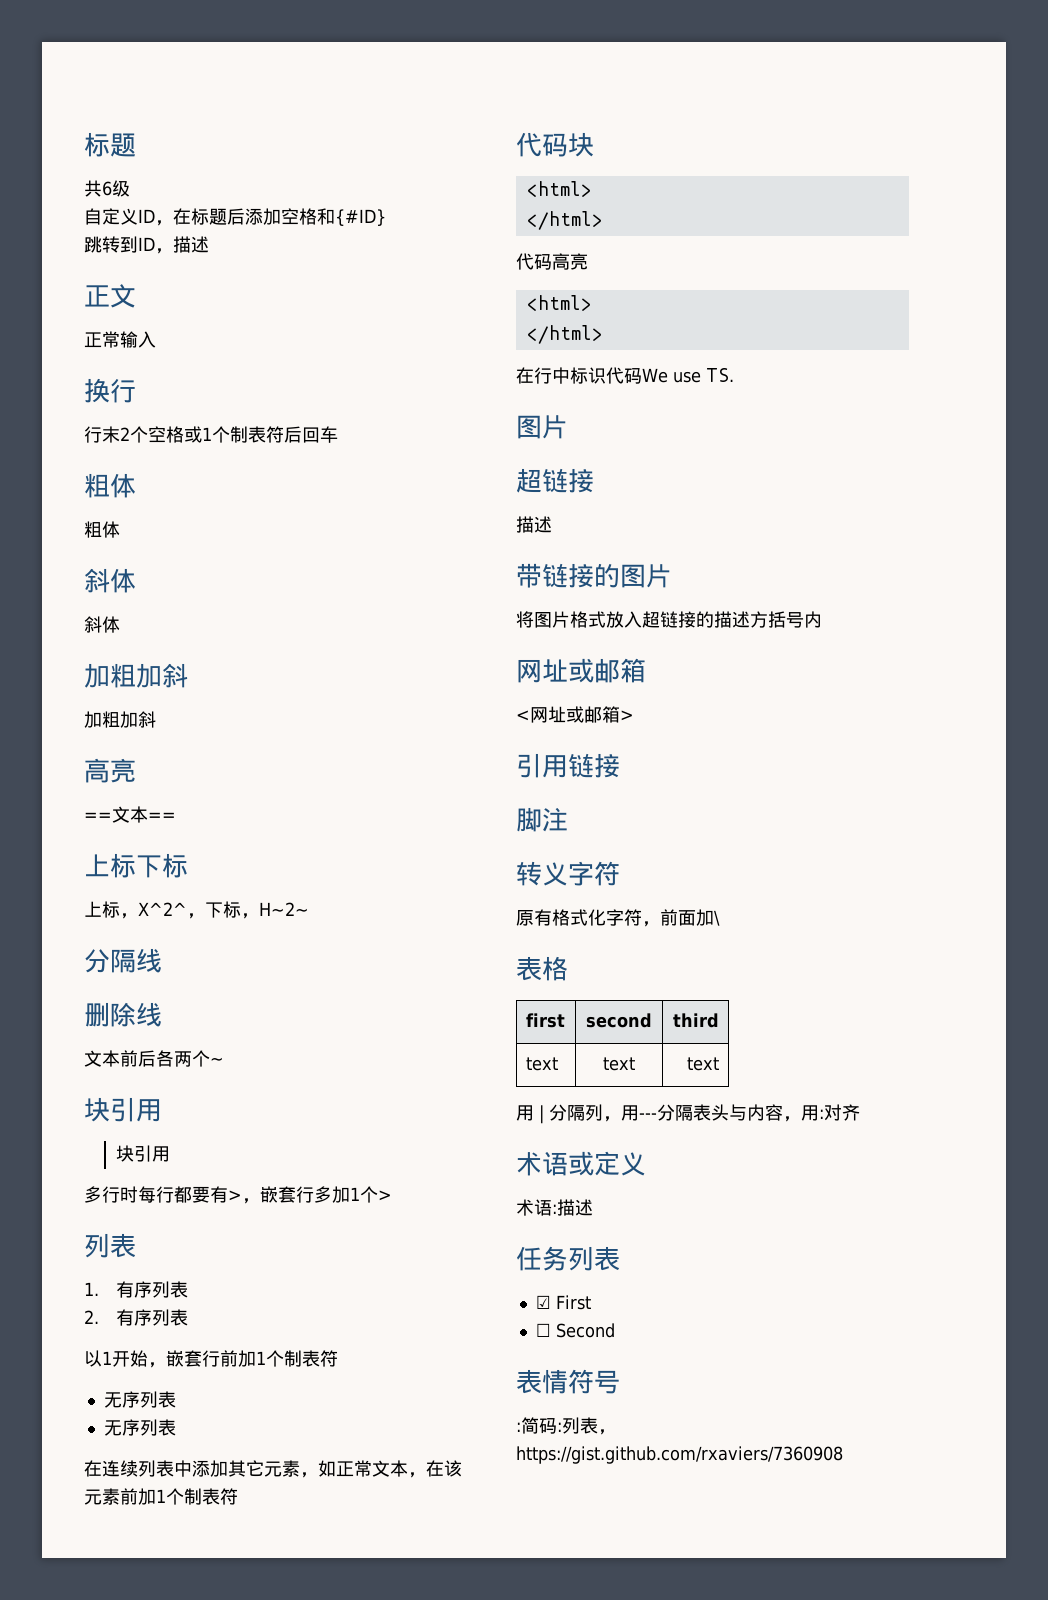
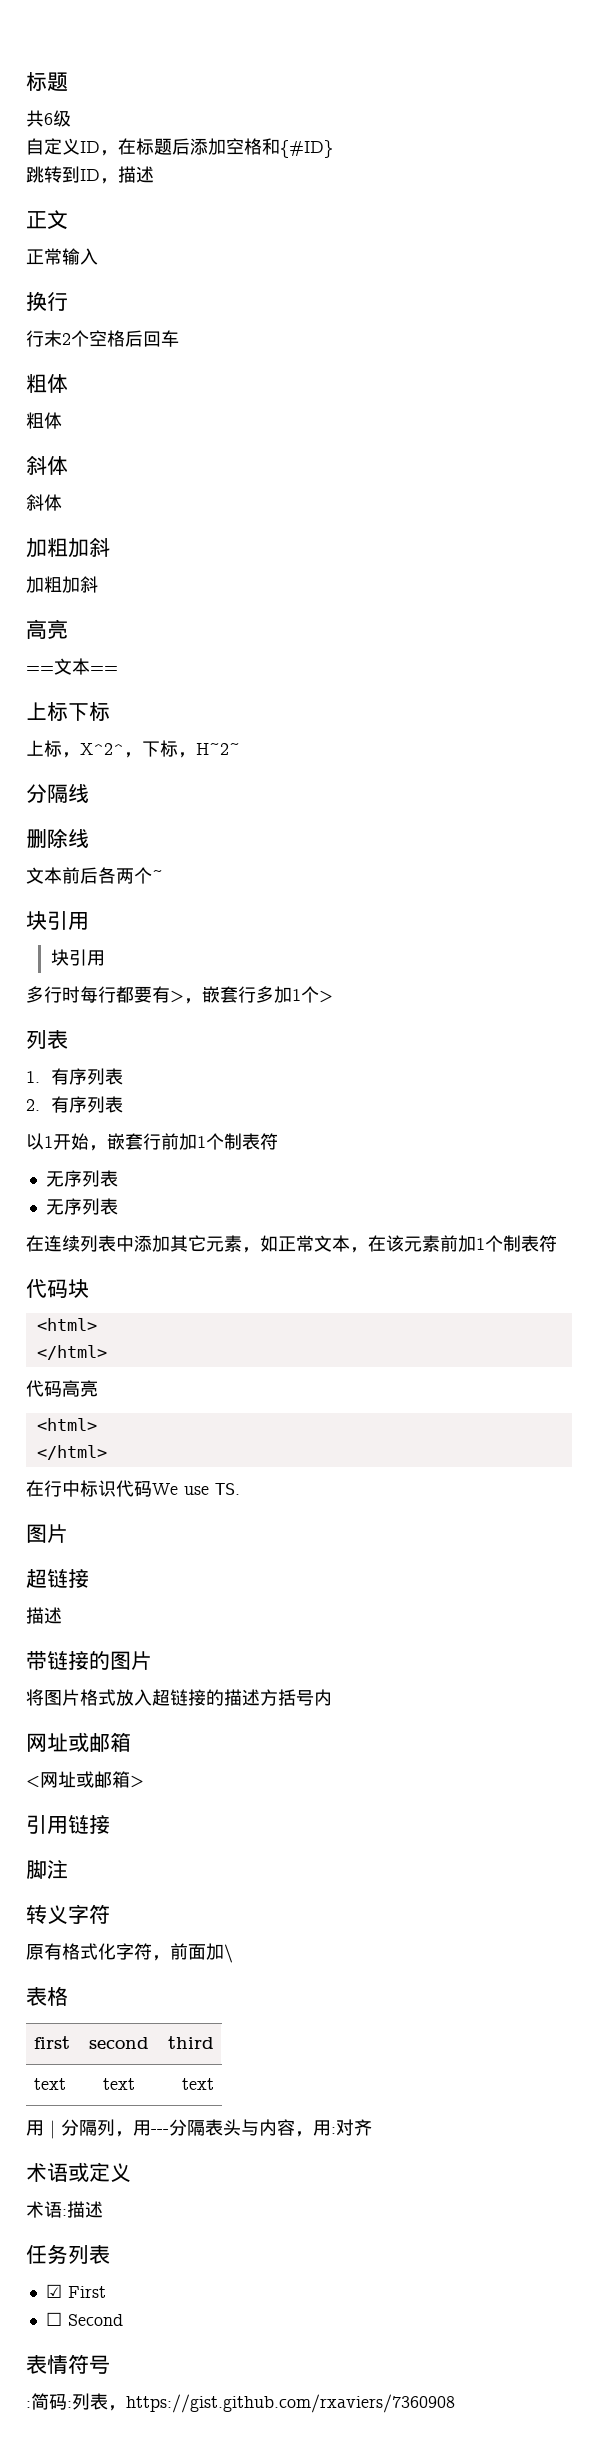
- 行末2个空格或1个制表符后回车
+ 行末2个空格后回车

